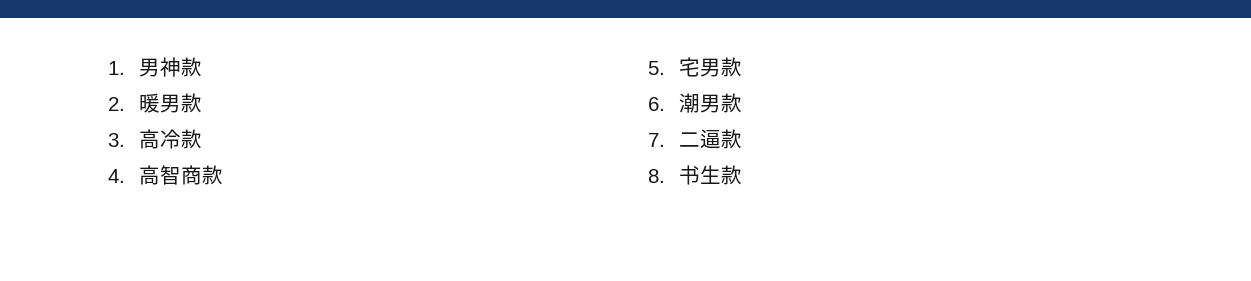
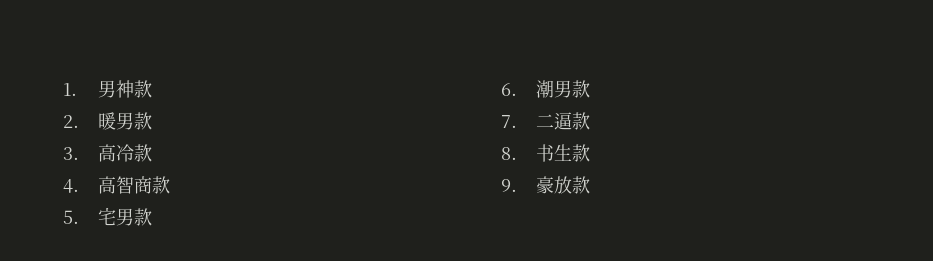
+ 9.豪放款

